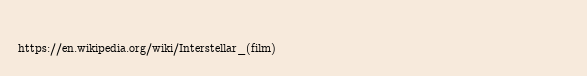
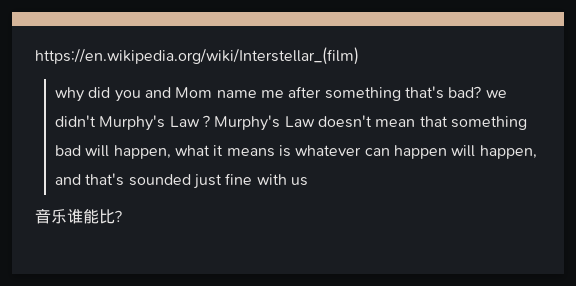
+ why did you and Mom name me after something that's bad? we didn't Murphy's Law ? Murphy's Law doesn't mean that something bad will happen, what it means is whatever can happen will happen, and that's sounded just fine with us
+ 音乐谁能比?

